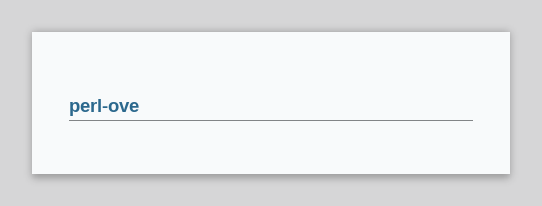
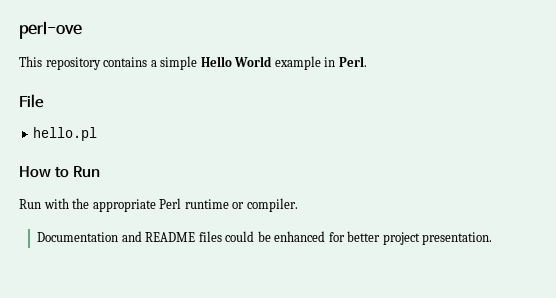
+ This repository contains a simple Hello World example in Perl.
+ File
+ hello.pl
+ How to Run
+ Run with the appropriate Perl runtime or compiler.
+ Documentation and README files could be enhanced for better project presentation.

